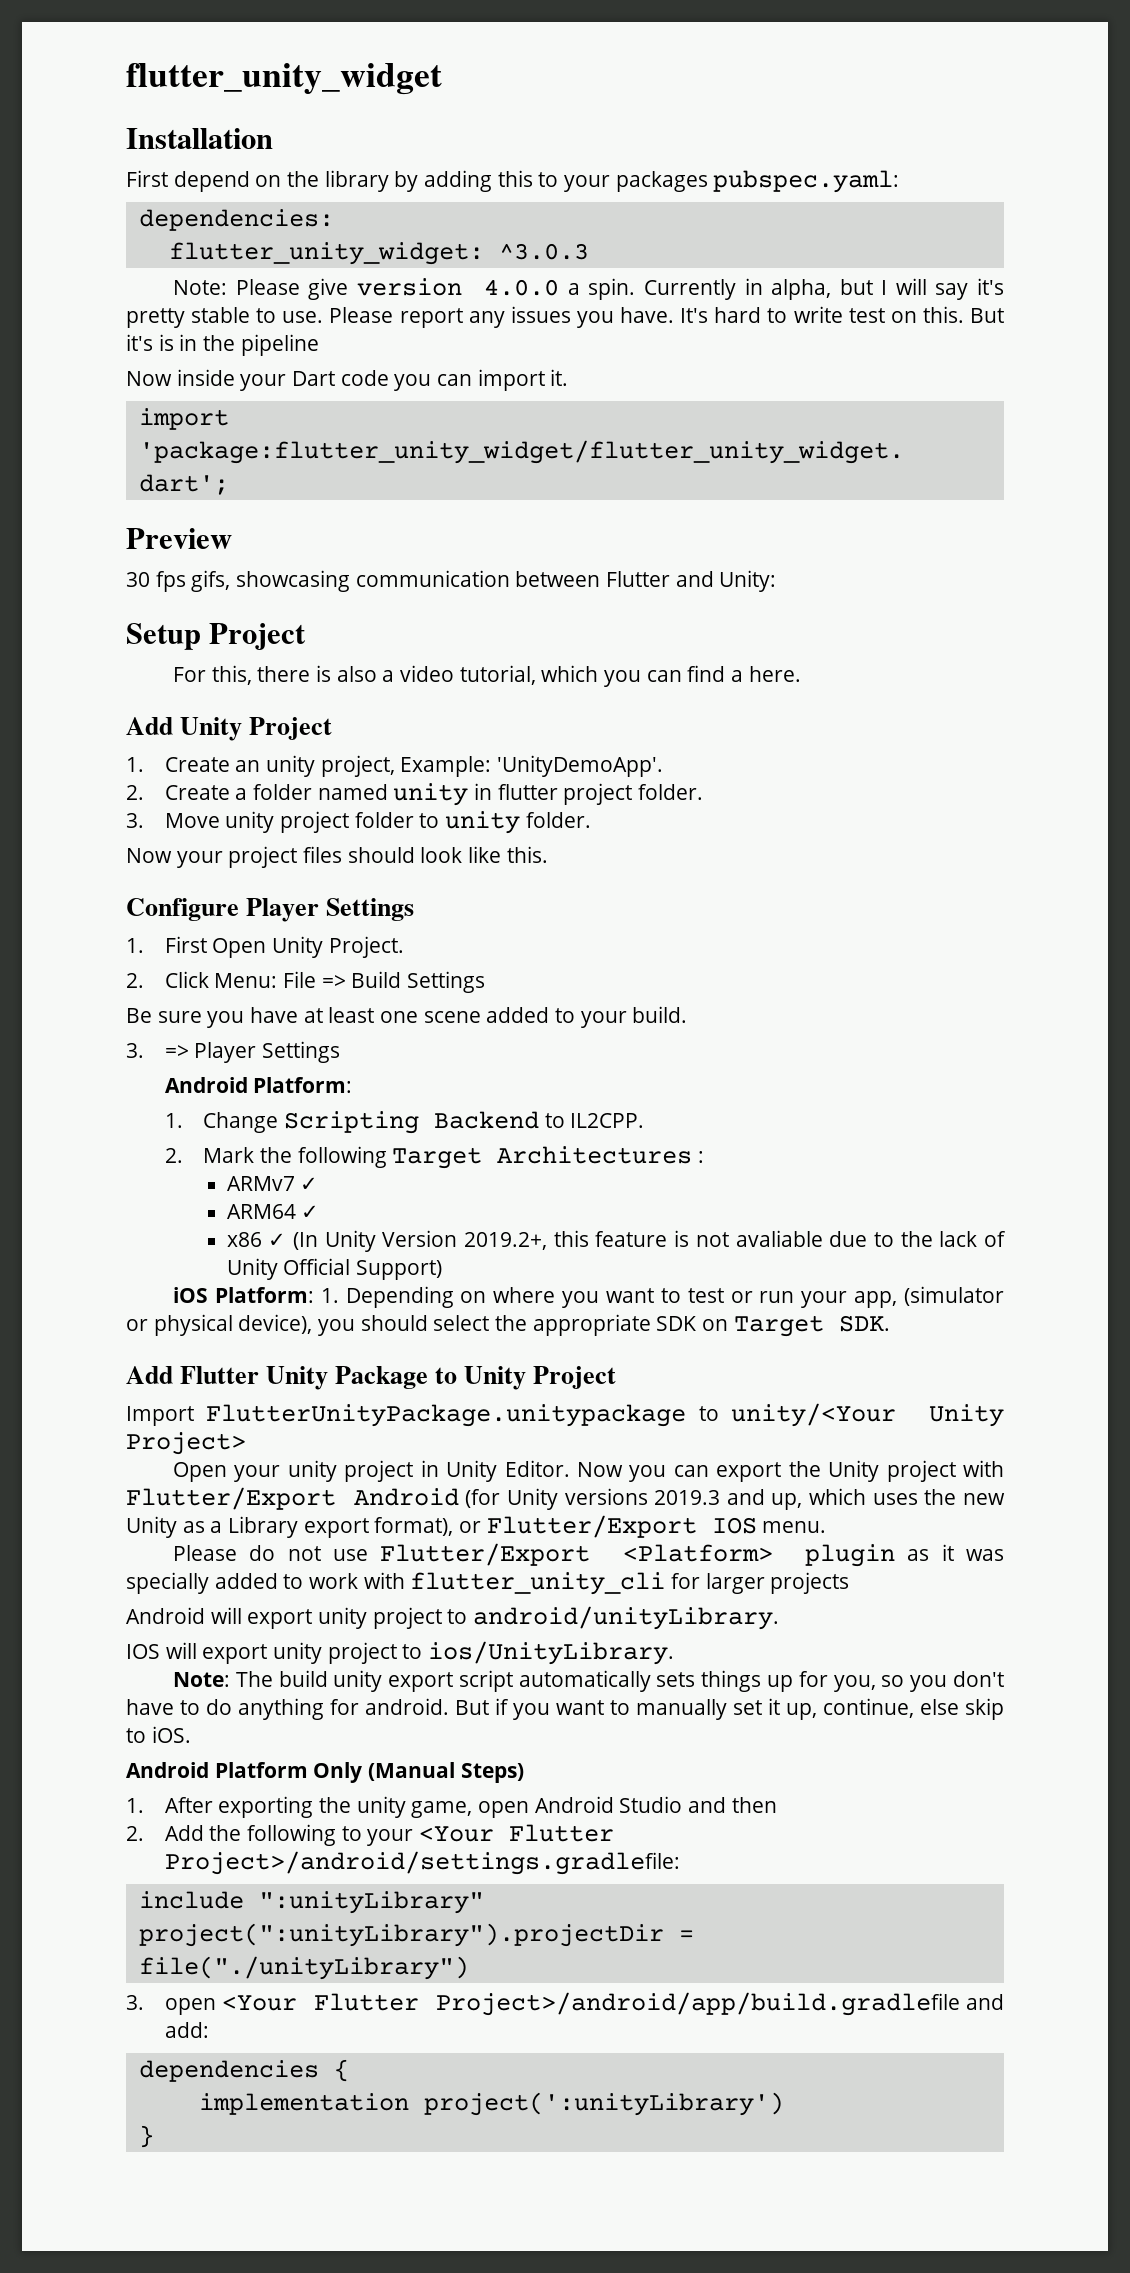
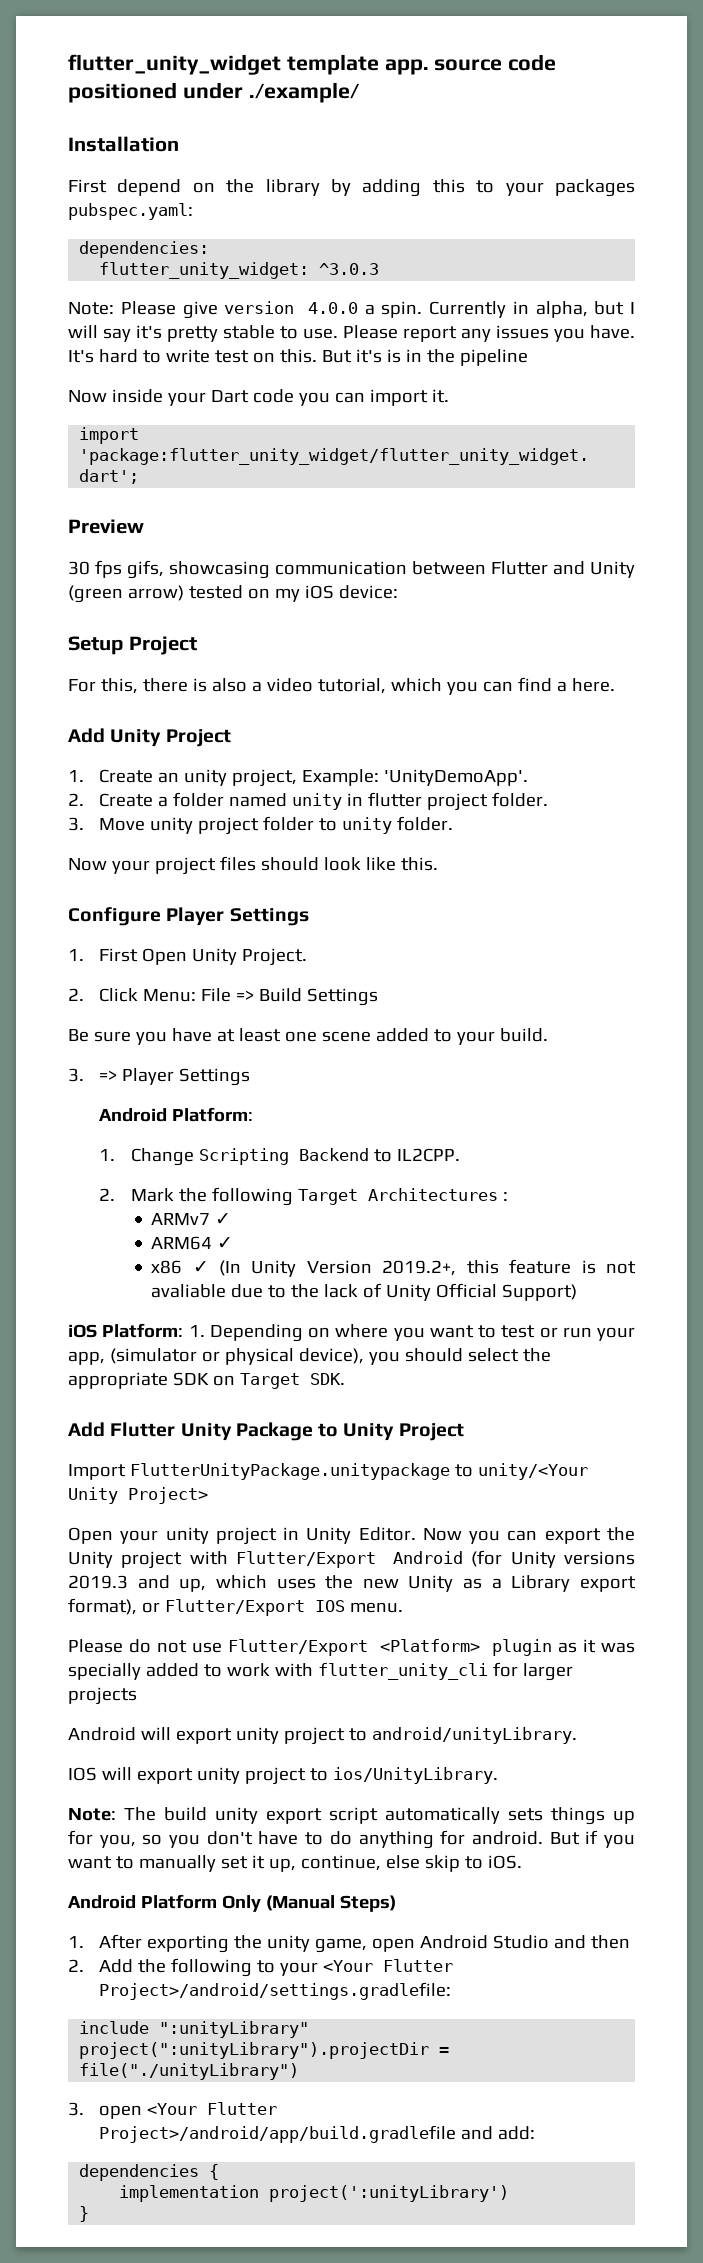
- flutter_unity_widget
+ flutter_unity_widget template app. source code positioned under ./example/
- 30 fps gifs, showcasing communication between Flutter and Unity:
+ 30 fps gifs, showcasing communication between Flutter and Unity (green arrow) tested on my iOS device:

